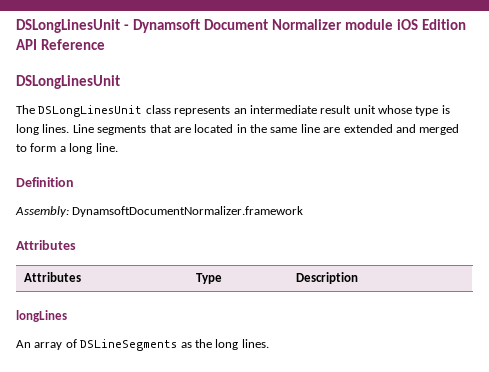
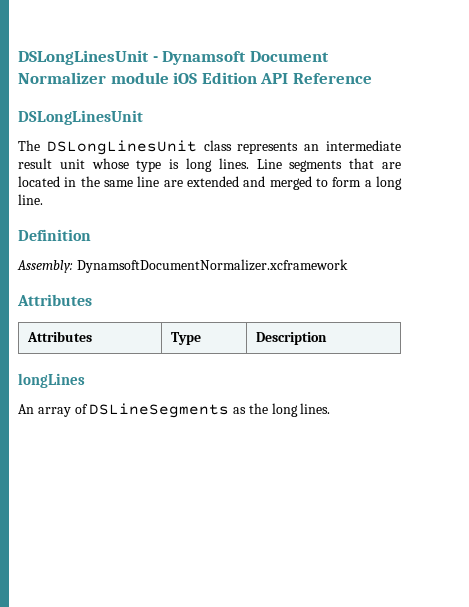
- Assembly: DynamsoftDocumentNormalizer.framework
+ Assembly: DynamsoftDocumentNormalizer.xcframework

